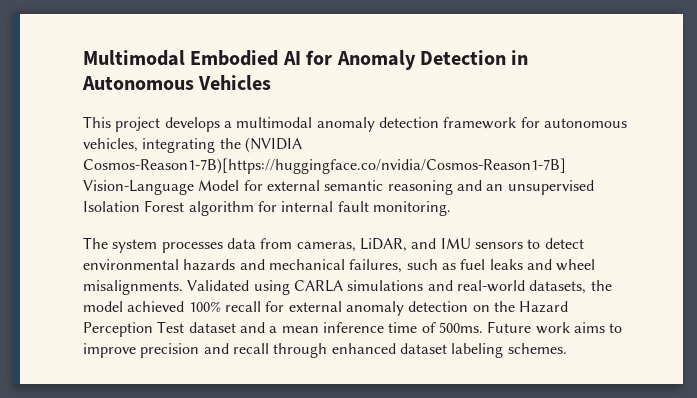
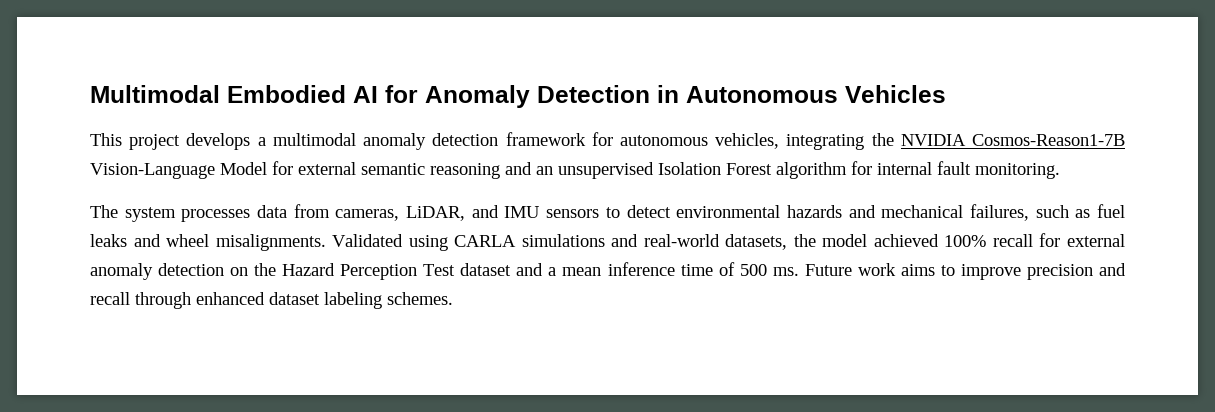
- This project develops a multimodal anomaly detection framework for autonomous vehicles, integrating the (NVIDIA Cosmos-Reason1-7B)[https://huggingface.co/nvidia/Cosmos-Reason1-7B] Vision-Language Model for external semantic reasoning and an unsupervised Isolation Forest algorithm for internal fault monitoring.
+ This project develops a multimodal anomaly detection framework for autonomous vehicles, integrating the NVIDIA Cosmos-Reason1-7B Vision-Language Model for external semantic reasoning and an unsupervised Isolation Forest algorithm for internal fault monitoring.
- Validated using CARLA simulations and real-world datasets, the model achieved 100% recall for external anomaly detection on the Hazard Perception Test dataset and a mean inference time of 500ms.
+ Validated using CARLA simulations and real-world datasets, the model achieved 100% recall for external anomaly detection on the Hazard Perception Test dataset and a mean inference time of 500 ms.

